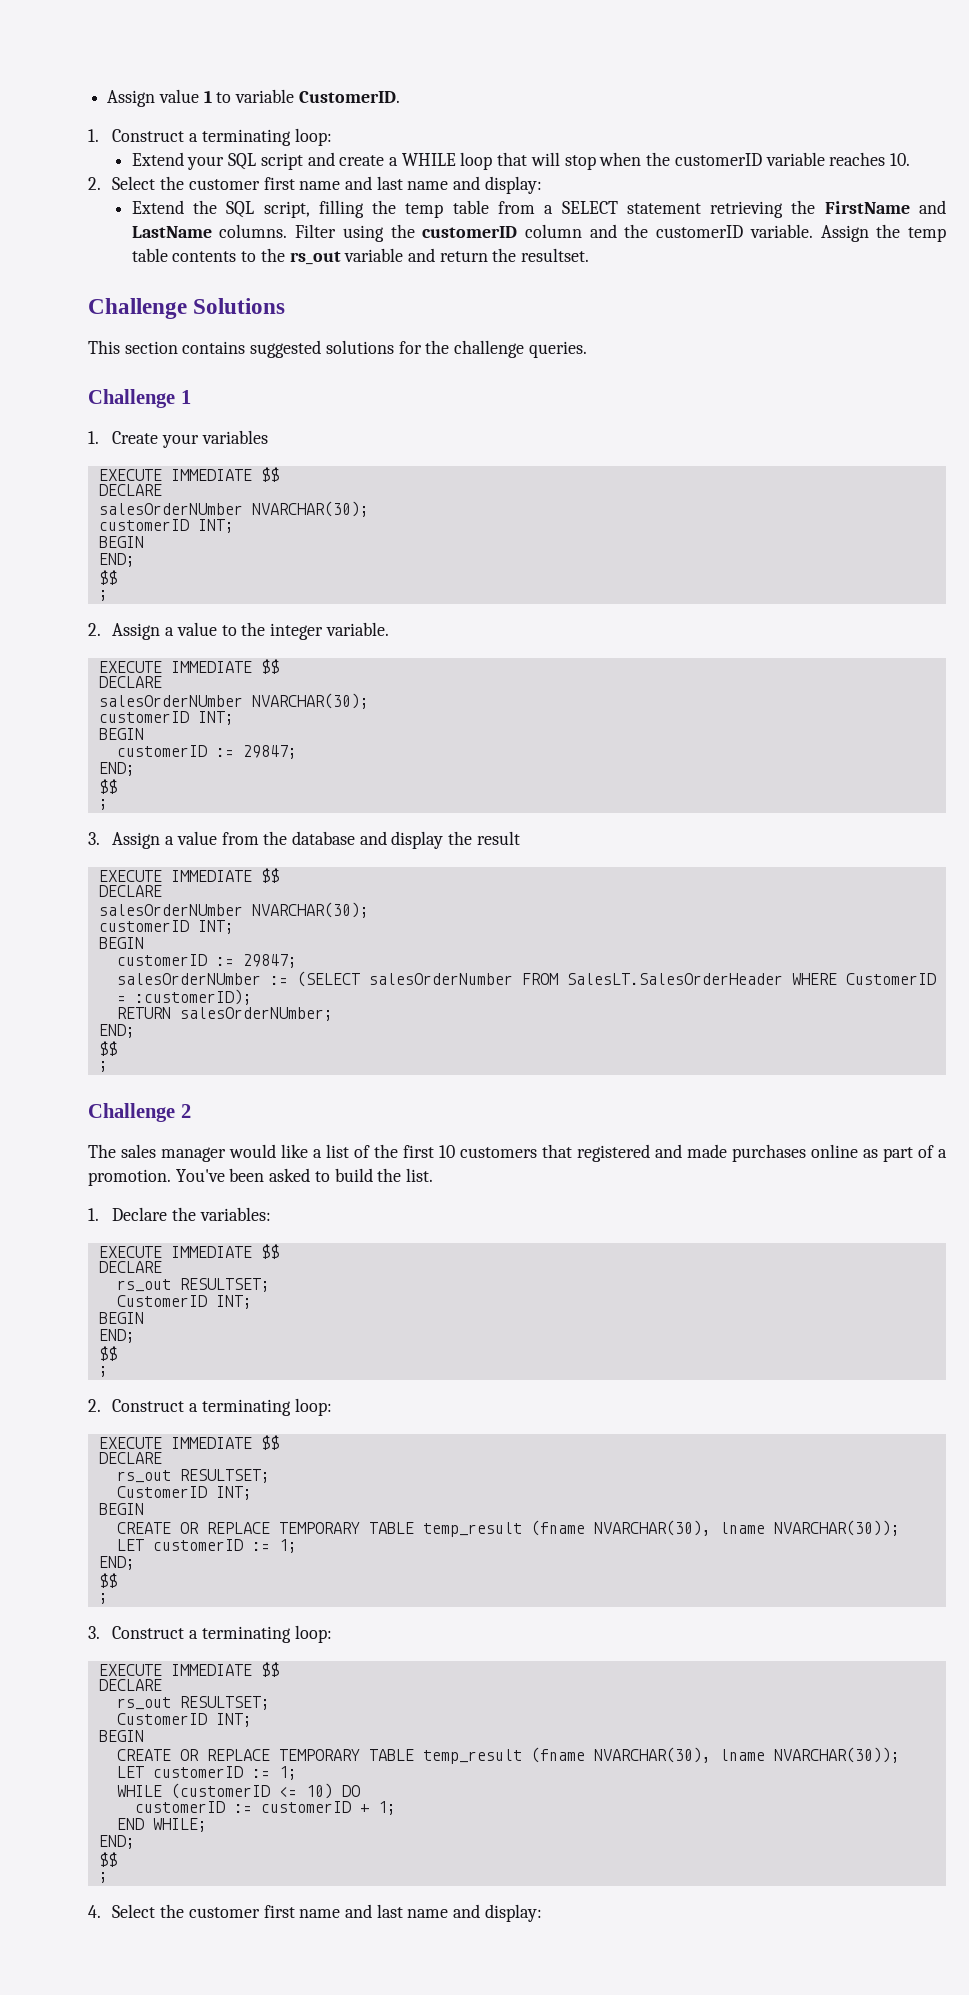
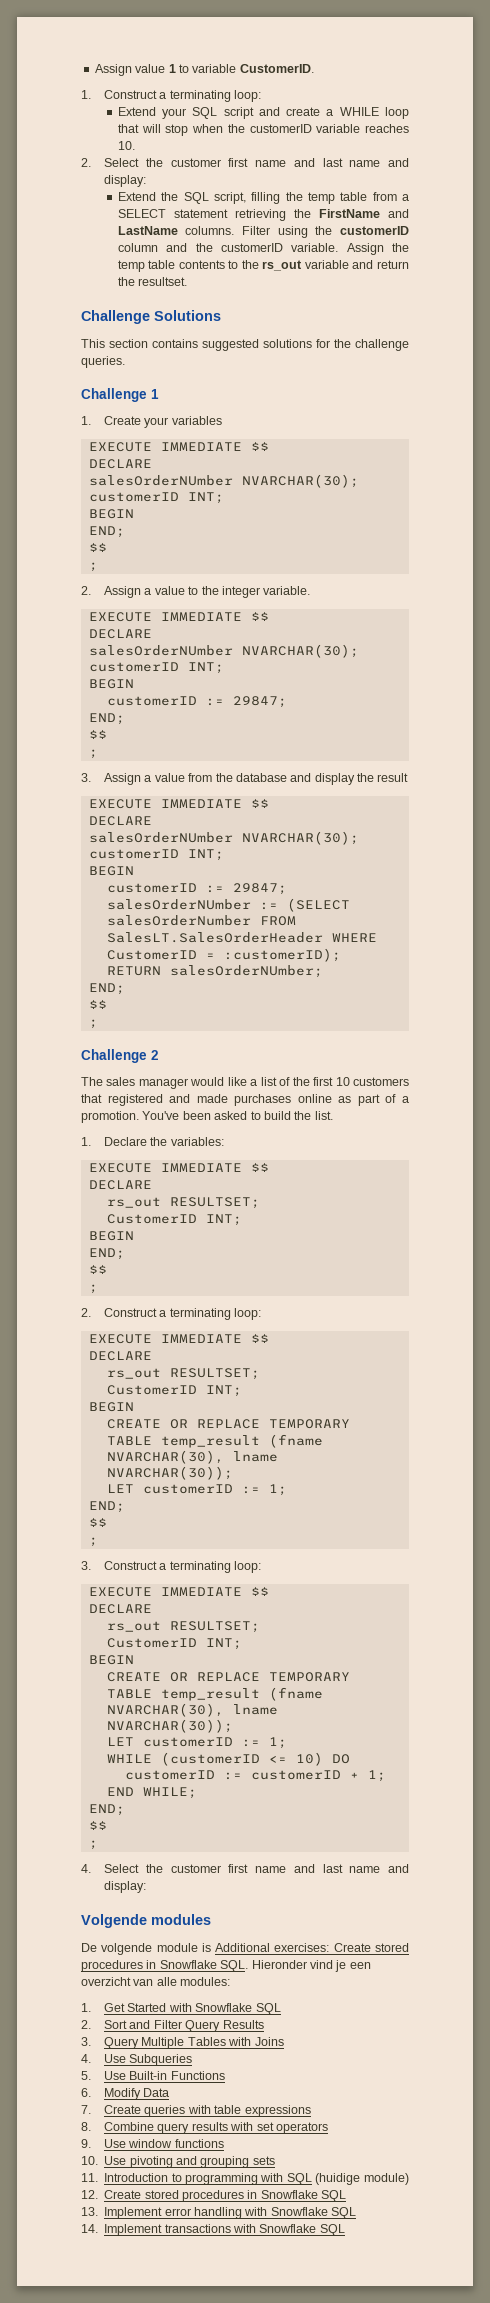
+ Volgende modules
+ De volgende module is Additional exercises: Create stored procedures in Snowflake SQL. Hieronder vind je een overzicht van alle modules:
+ 1. Get Started with Snowflake SQL
+ 2. Sort and Filter Query Results
+ 3. Query Multiple Tables with Joins
+ 4. Use Subqueries
+ 5. Use Built-in Functions
+ 6. Modify Data
+ 7. Create queries with table expressions
+ 8. Combine query results with set operators
+ 9. Use window functions
+ 10. Use pivoting and grouping sets
+ 11. Introduction to programming with SQL (huidige module)
+ 12. Create stored procedures in Snowflake SQL
+ 13. Implement error handling with Snowflake SQL
+ 14. Implement transactions with Snowflake SQL

